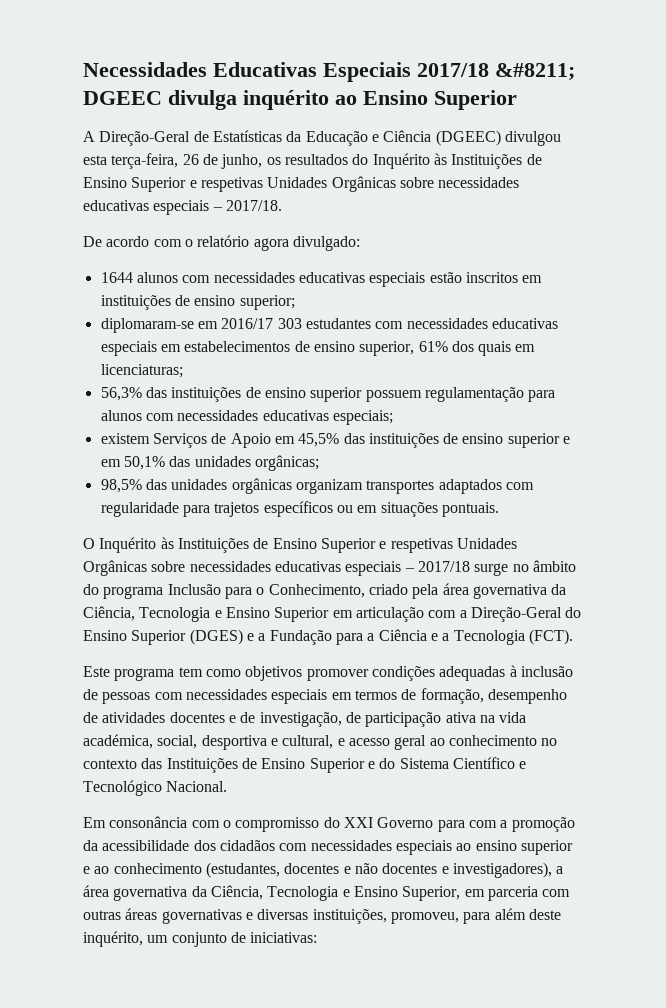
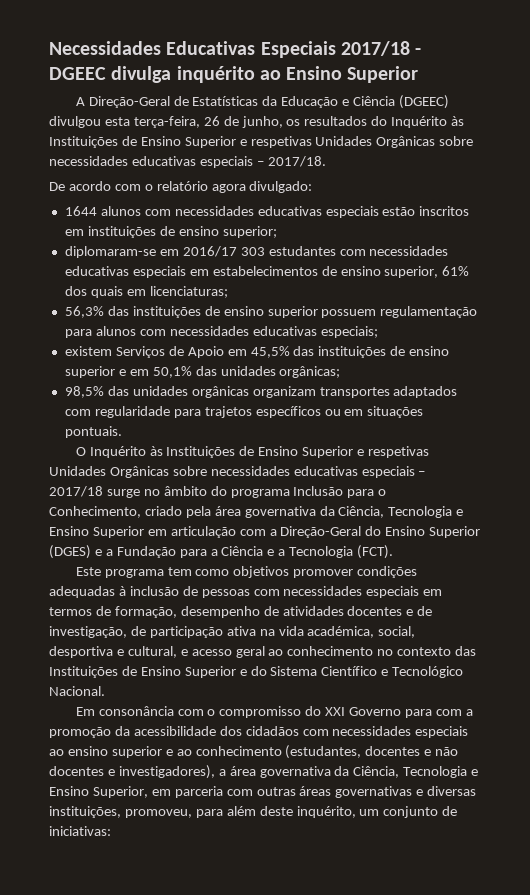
- Necessidades Educativas Especiais 2017/18 &#8211; DGEEC divulga inquérito ao Ensino Superior
+ Necessidades Educativas Especiais 2017/18 - DGEEC divulga inquérito ao Ensino Superior

